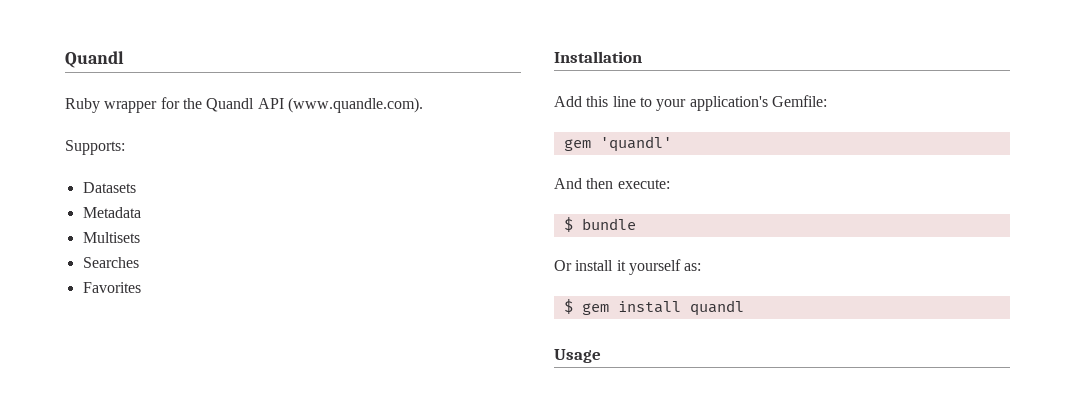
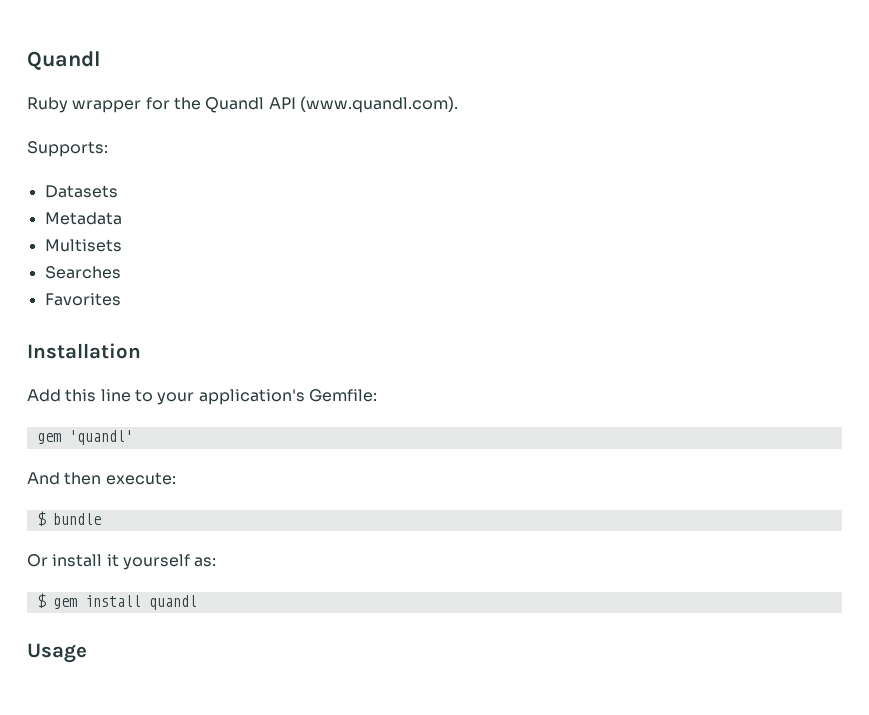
- Ruby wrapper for the Quandl API (www.quandle.com).
+ Ruby wrapper for the Quandl API (www.quandl.com).

